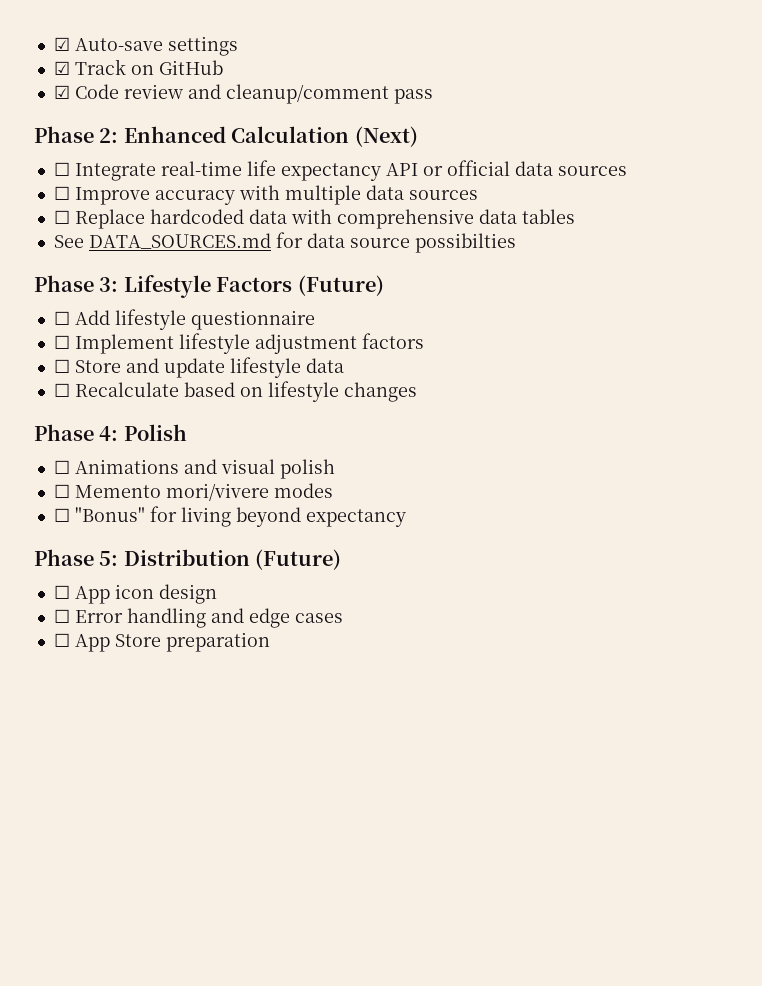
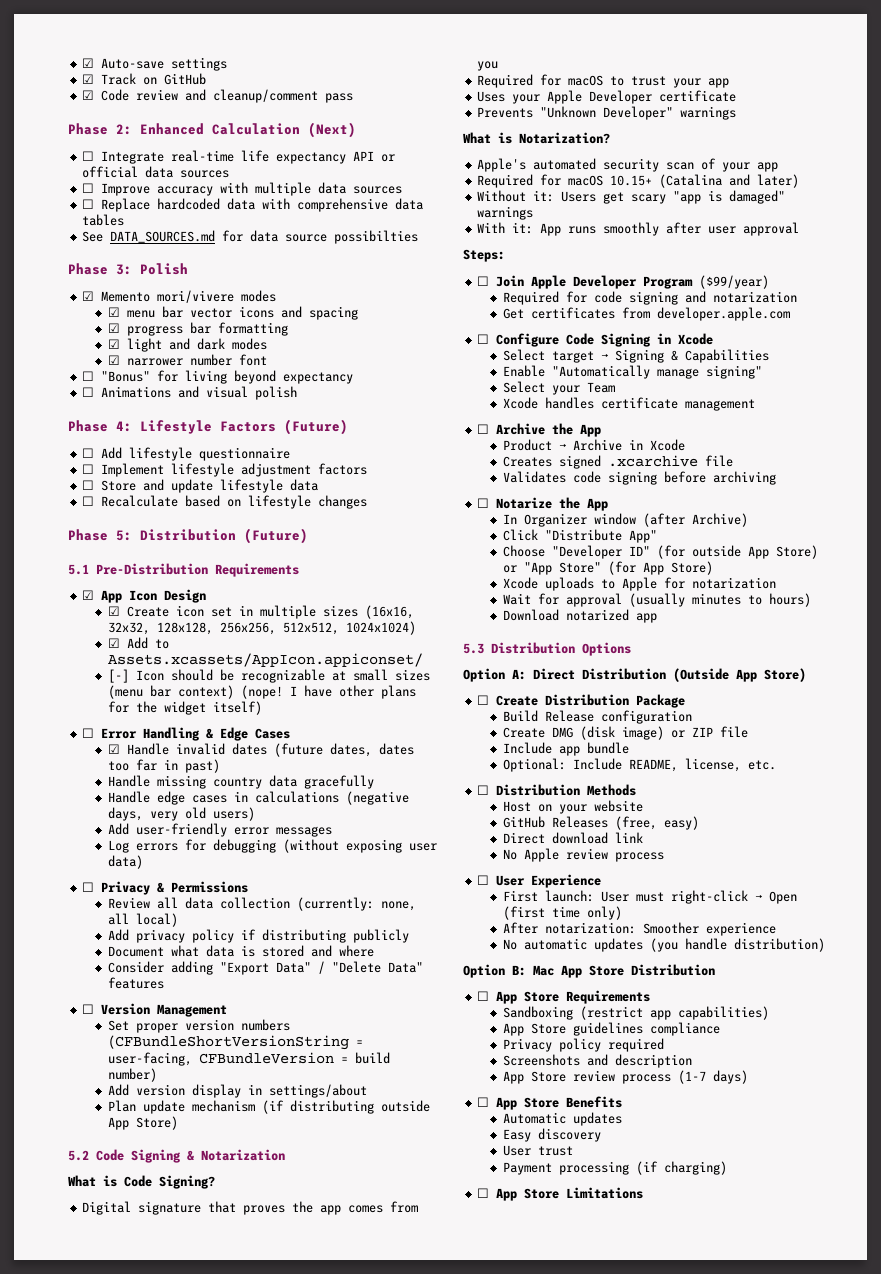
- Phase 3: Lifestyle Factors (Future)
+ Phase 3: Polish
+ ☑ Memento mori/vivere modes
+ ☑ menu bar vector icons and spacing
+ ☑ progress bar formatting
+ ☑ light and dark modes
+ ☑ narrower number font
+ ☐ "Bonus" for living beyond expectancy
+ ☐ Animations and visual polish
+ Phase 4: Lifestyle Factors (Future)
- Phase 4: Polish
- ☐ Animations and visual polish
- ☐ Memento mori/vivere modes
- ☐ "Bonus" for living beyond expectancy
  Phase 5: Distribution (Future)
- ☐ App icon design
- ☐ Error handling and edge cases
- ☐ App Store preparation
+ 5.1 Pre-Distribution Requirements
+ ☑ App Icon Design
+ ☑ Create icon set in multiple sizes (16x16, 32x32, 128x128, 256x256, 512x512, 1024x1024)
+ ☑ Add to Assets.xcassets/AppIcon.appiconset/
+ [-] Icon should be recognizable at small sizes (menu bar context) (nope! I have other plans for the widget itself)
+ ☐ Error Handling & Edge Cases
+ ☑ Handle invalid dates (future dates, dates too far in past)
+ Handle missing country data gracefully
+ Handle edge cases in calculations (negative days, very old users)
+ Add user-friendly error messages
+ Log errors for debugging (without exposing user data)
+ ☐ Privacy & Permissions
+ Review all data collection (currently: none, all local)
+ Add privacy policy if distributing publicly
+ Document what data is stored and where
+ Consider adding "Export Data" / "Delete Data" features
+ ☐ Version Management
+ Set proper version numbers (CFBundleShortVersionString = user-facing, CFBundleVersion = build number)
+ Add version display in settings/about
+ Plan update mechanism (if distributing outside App Store)
+ 5.2 Code Signing & Notarization
+ What is Code Signing?
+ Digital signature that proves the app comes from you
+ Required for macOS to trust your app
+ Uses your Apple Developer certificate
+ Prevents "Unknown Developer" warnings
+ What is Notarization?
+ Apple's automated security scan of your app
+ Required for macOS 10.15+ (Catalina and later)
+ Without it: Users get scary "app is damaged" warnings
+ With it: App runs smoothly after user approval
+ Steps:
+ ☐ Join Apple Developer Program ($99/year)
+ Required for code signing and notarization
+ Get certificates from developer.apple.com
+ ☐ Configure Code Signing in Xcode
+ Select target → Signing & Capabilities
+ Enable "Automatically manage signing"
+ Select your Team
+ Xcode handles certificate management
+ ☐ Archive the App
+ Product → Archive in Xcode
+ Creates signed .xcarchive file
+ Validates code signing before archiving
+ ☐ Notarize the App
+ In Organizer window (after Archive)
+ Click "Distribute App"
+ Choose "Developer ID" (for outside App Store) or "App Store" (for App Store)
+ Xcode uploads to Apple for notarization
+ Wait for approval (usually minutes to hours)
+ Download notarized app
+ 5.3 Distribution Options
+ Option A: Direct Distribution (Outside App Store)
+ ☐ Create Distribution Package
+ Build Release configuration
+ Create DMG (disk image) or ZIP file
+ Include app bundle
+ Optional: Include README, license, etc.
+ ☐ Distribution Methods
+ Host on your website
+ GitHub Releases (free, easy)
+ Direct download link
+ No Apple review process
+ ☐ User Experience
+ First launch: User must right-click → Open (first time only)
+ After notarization: Smoother experience
+ No automatic updates (you handle distribution)
+ Option B: Mac App Store Distribution
+ ☐ App Store Requirements
+ Sandboxing (restrict app capabilities)
+ App Store guidelines compliance
+ Privacy policy required
+ Screenshots and description
+ App Store review process (1-7 days)
+ ☐ App Store Benefits
+ Automatic updates
+ Easy discovery
+ User trust
+ Payment processing (if charging)
+ ☐ App Store Limitations

